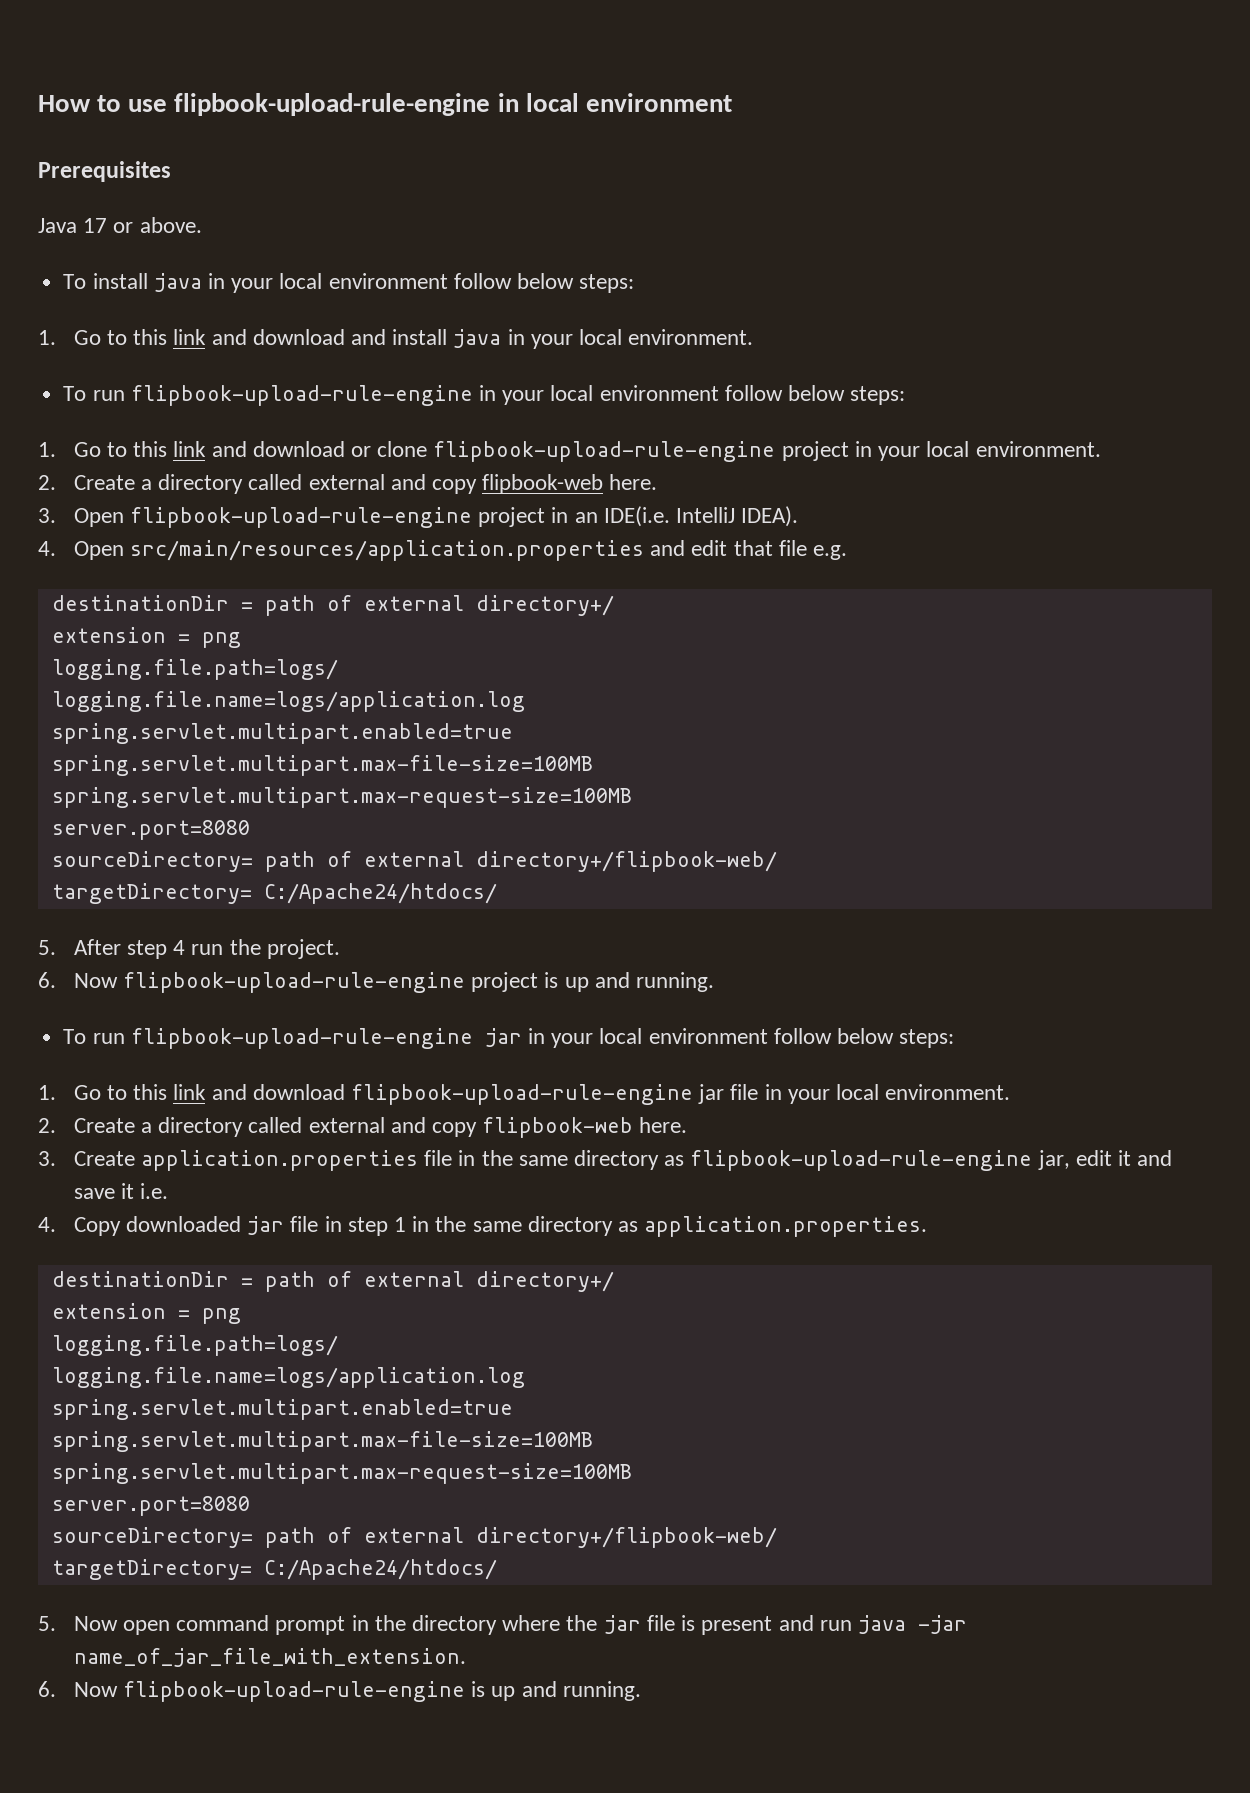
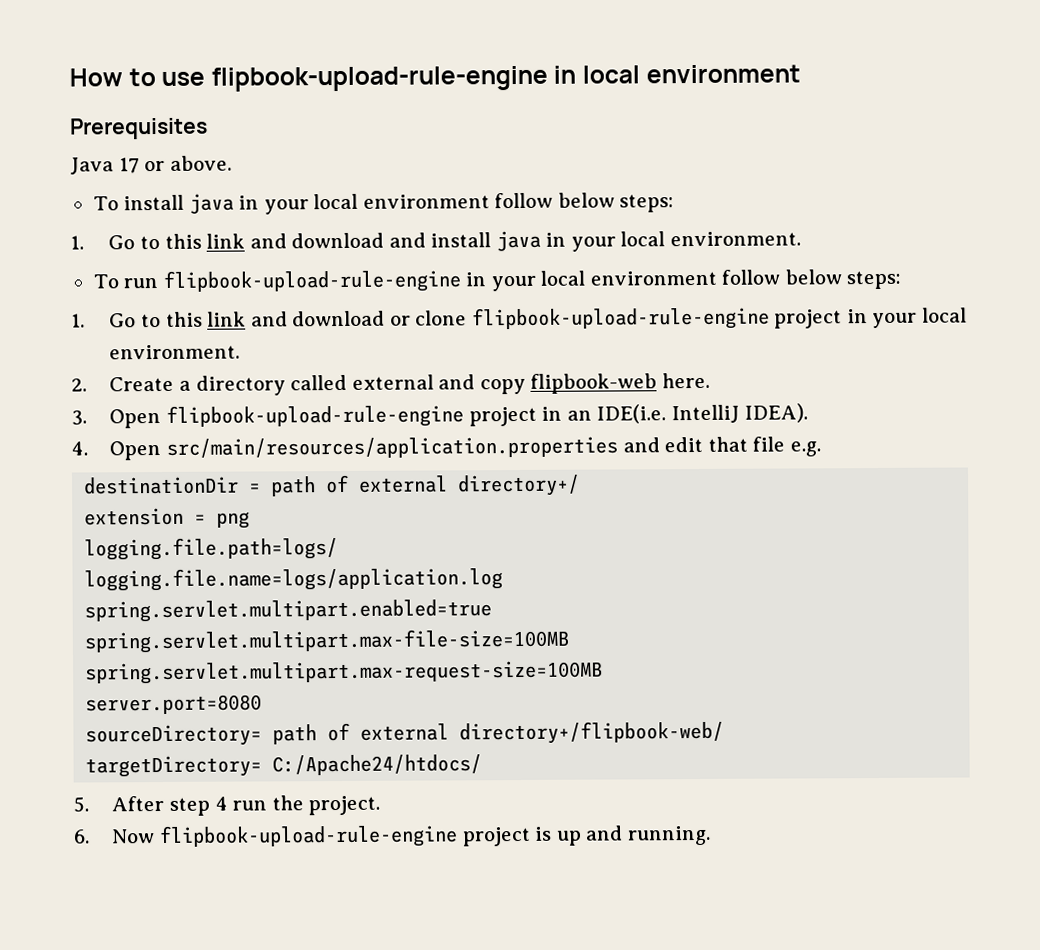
- To run flipbook-upload-rule-engine jar in your local environment follow below steps:
- 1. Go to this link and download flipbook-upload-rule-engine jar file in your local environment.
- 2. Create a directory called external and copy flipbook-web here.
- 3. Create application.properties file in the same directory as flipbook-upload-rule-engine jar, edit it and save it i.e.
- 4. Copy downloaded jar file in step 1 in the same directory as application.properties.
- destinationDir = path of external directory+/
- extension = png
- logging.file.path=logs/
- logging.file.name=logs/application.log
- spring.servlet.multipart.enabled=true
- spring.servlet.multipart.max-file-size=100MB
- spring.servlet.multipart.max-request-size=100MB
- server.port=8080
- sourceDirectory= path of external directory+/flipbook-web/
- targetDirectory= C:/Apache24/htdocs/
- 5. Now open command prompt in the directory where the jar file is present and run java -jar name_of_jar_file_with_extension.
- 6. Now flipbook-upload-rule-engine is up and running.

